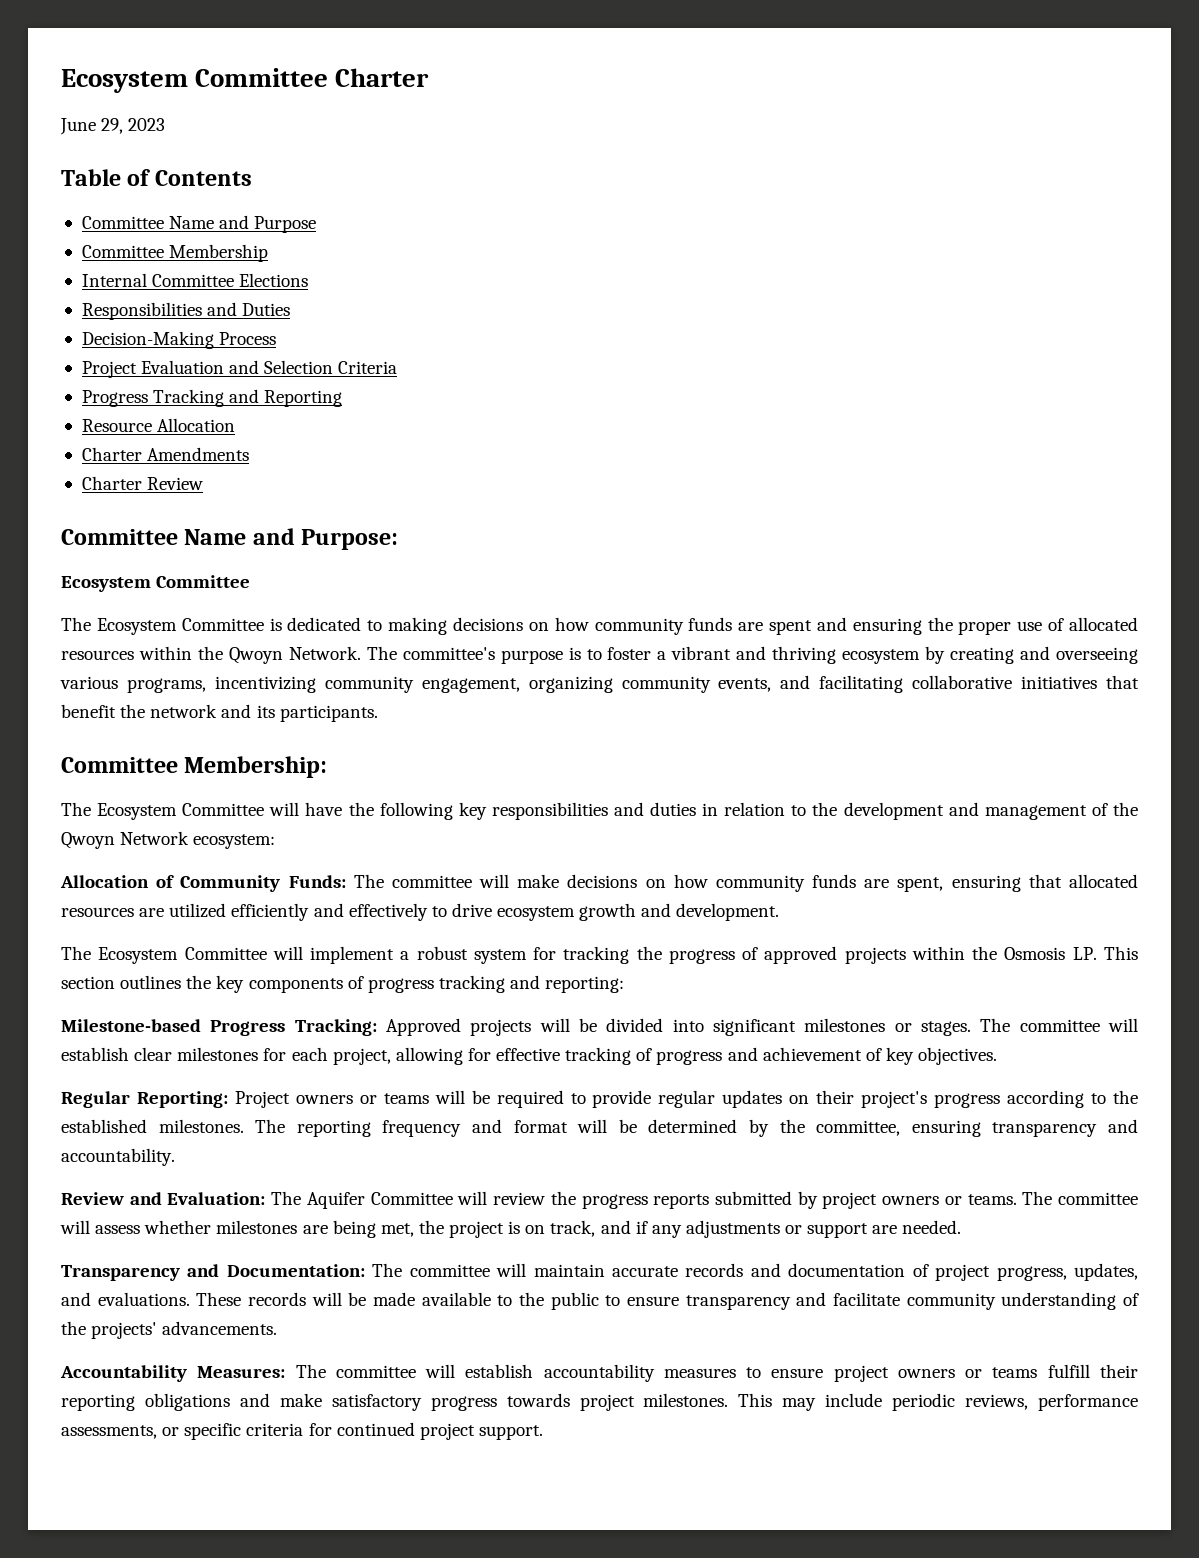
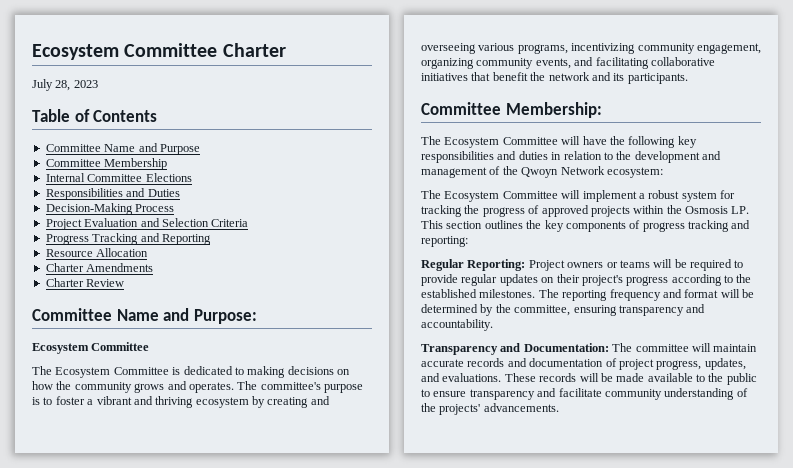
- June 29, 2023
+ July 28, 2023
- The Ecosystem Committee is dedicated to making decisions on how community funds are spent and ensuring the proper use of allocated resources within the Qwoyn Network.
+ The Ecosystem Committee is dedicated to making decisions on how the community grows and operates.
- Allocation of Community Funds: The committee will make decisions on how community funds are spent, ensuring that allocated resources are utilized efficiently and effectively to drive ecosystem growth and development.
- Milestone-based Progress Tracking: Approved projects will be divided into significant milestones or stages. The committee will establish clear milestones for each project, allowing for effective tracking of progress and achievement of key objectives.
- Review and Evaluation: The Aquifer Committee will review the progress reports submitted by project owners or teams. The committee will assess whether milestones are being met, the project is on track, and if any adjustments or support are needed.
- Accountability Measures: The committee will establish accountability measures to ensure project owners or teams fulfill their reporting obligations and make satisfactory progress towards project milestones. This may include periodic reviews, performance assessments, or specific criteria for continued project support.

